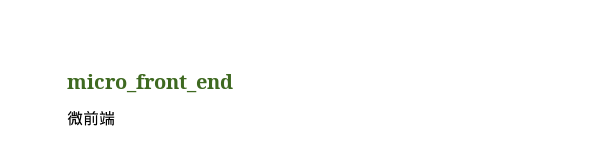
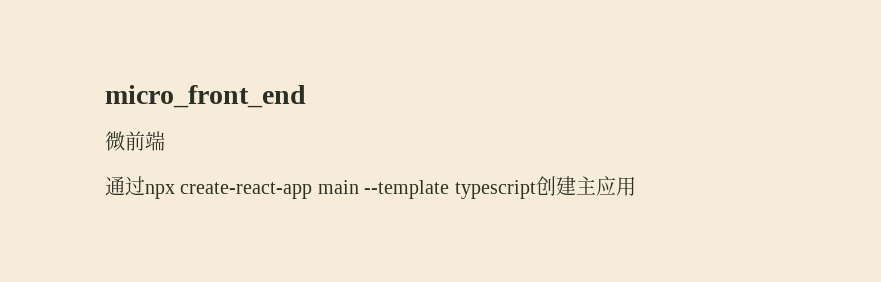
+ 通过npx create-react-app main --template typescript创建主应用

